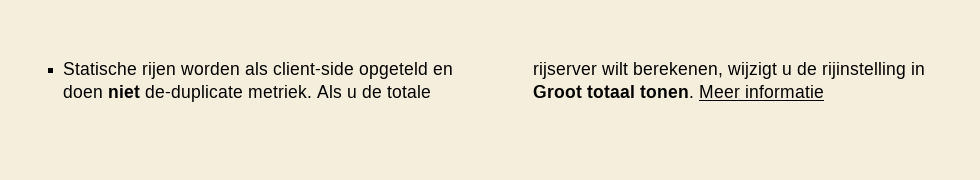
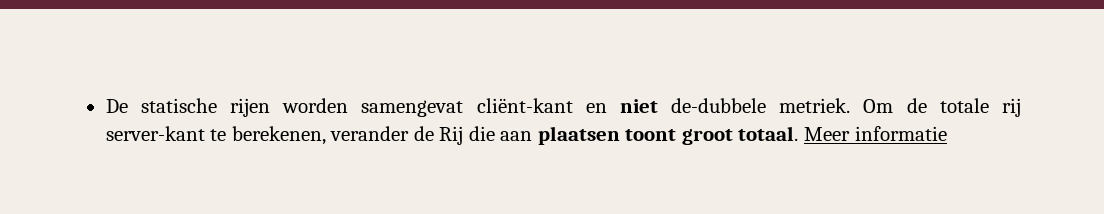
- Statische rijen worden als client-side opgeteld en doen niet de-duplicate metriek. Als u de totale rijserver wilt berekenen, wijzigt u de rijinstelling in Groot totaal tonen.
+ De statische rijen worden samengevat cliënt-kant en niet de-dubbele metriek. Om de totale rij server-kant te berekenen, verander de Rij die aan plaatsen toont groot totaal.

